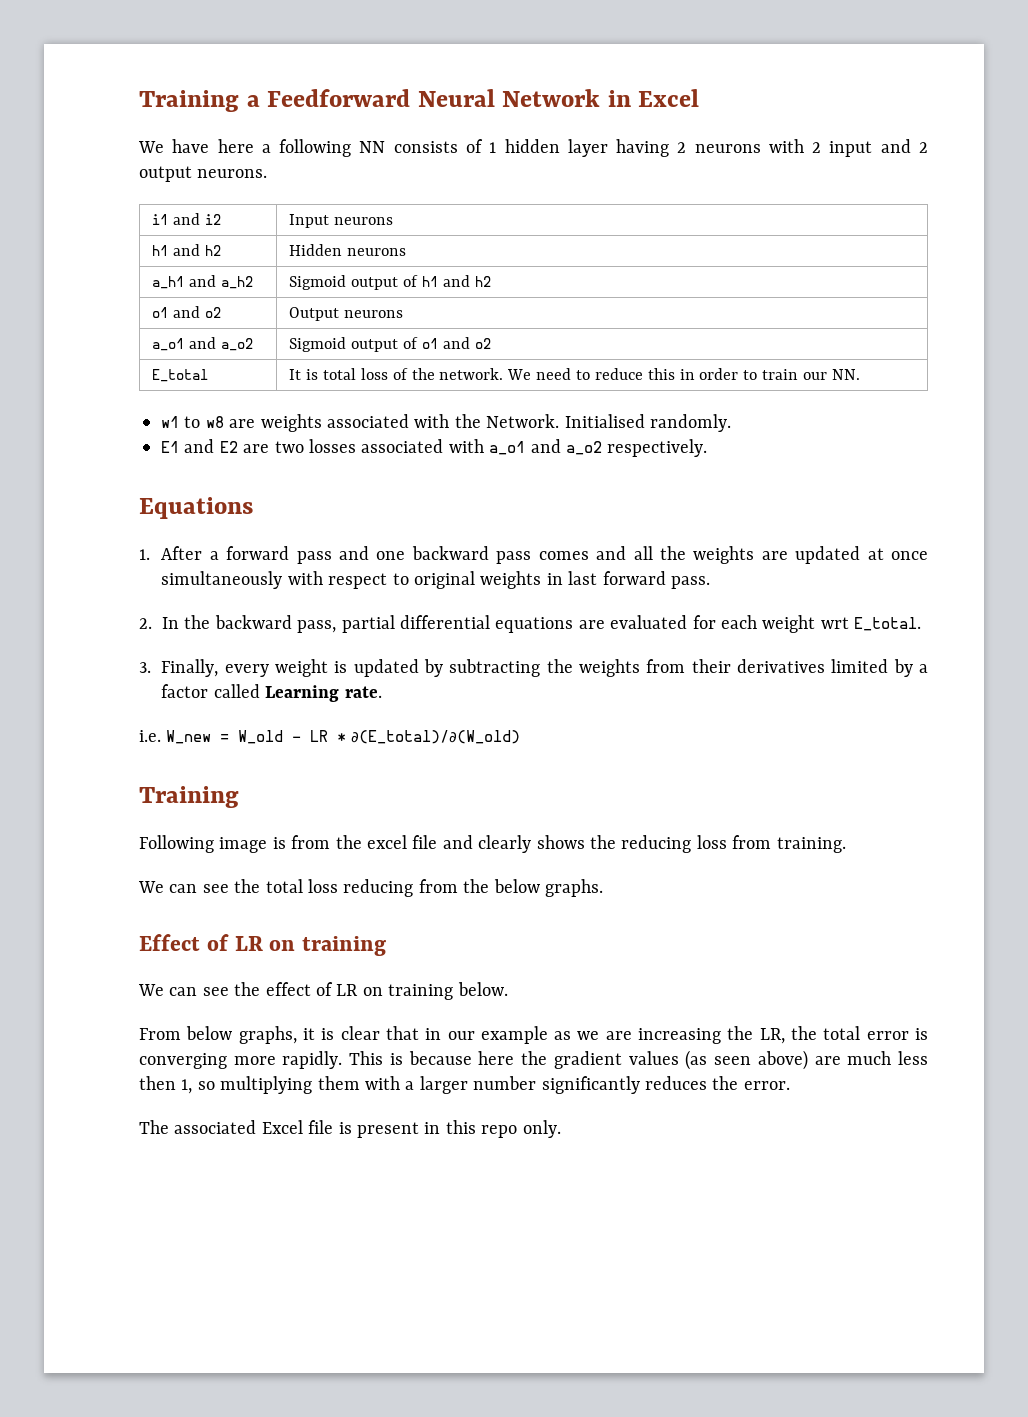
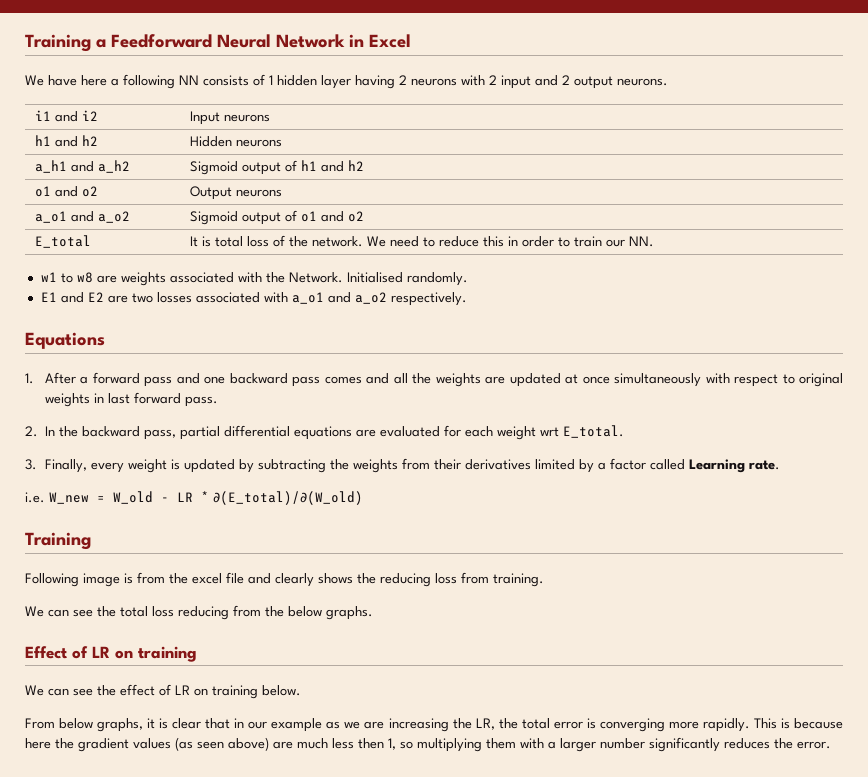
- The associated Excel file is present in this repo only.

